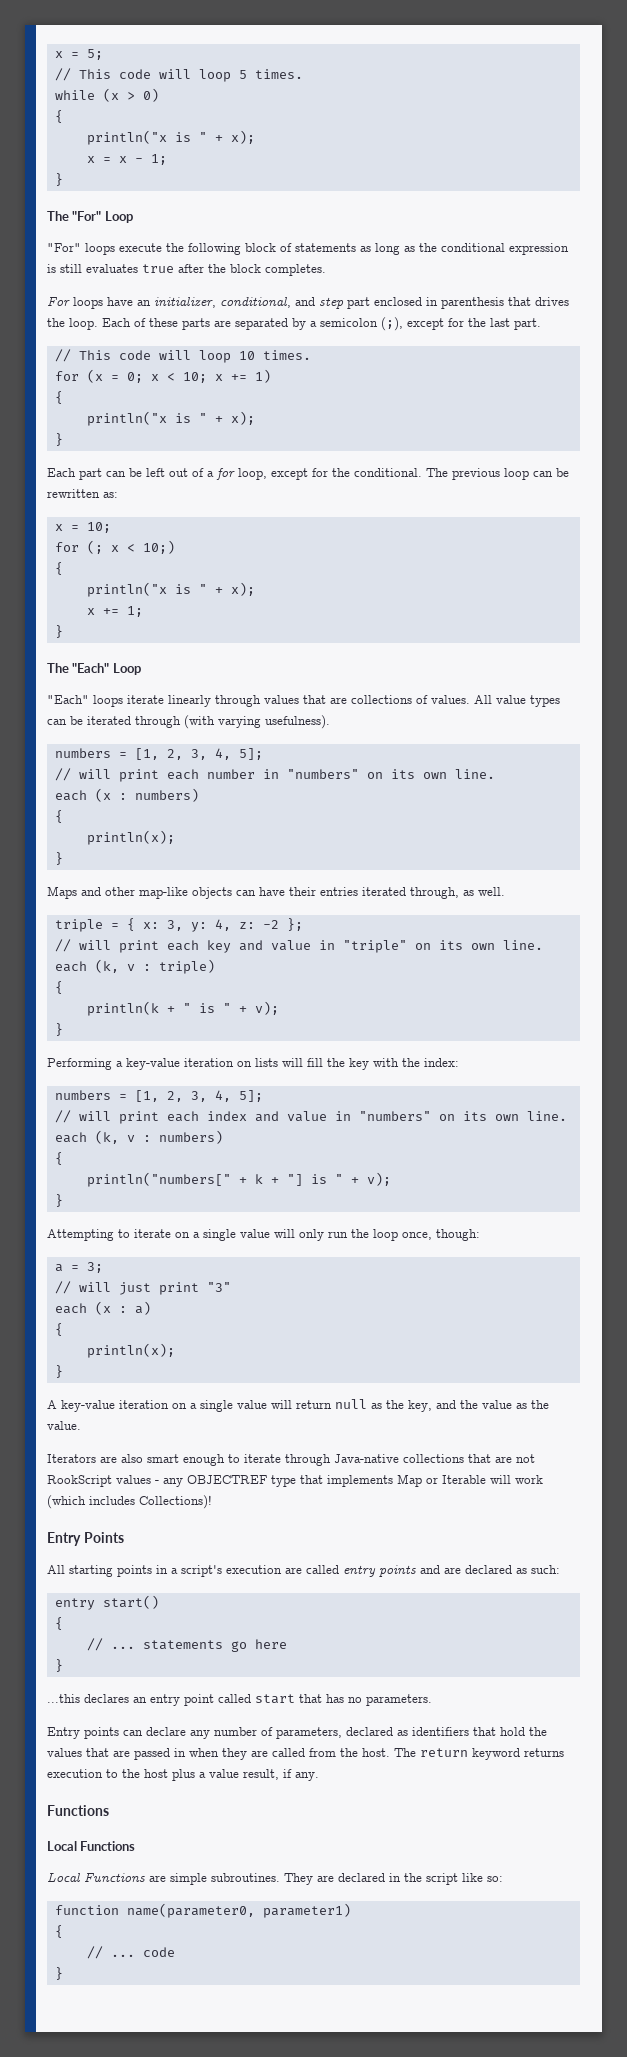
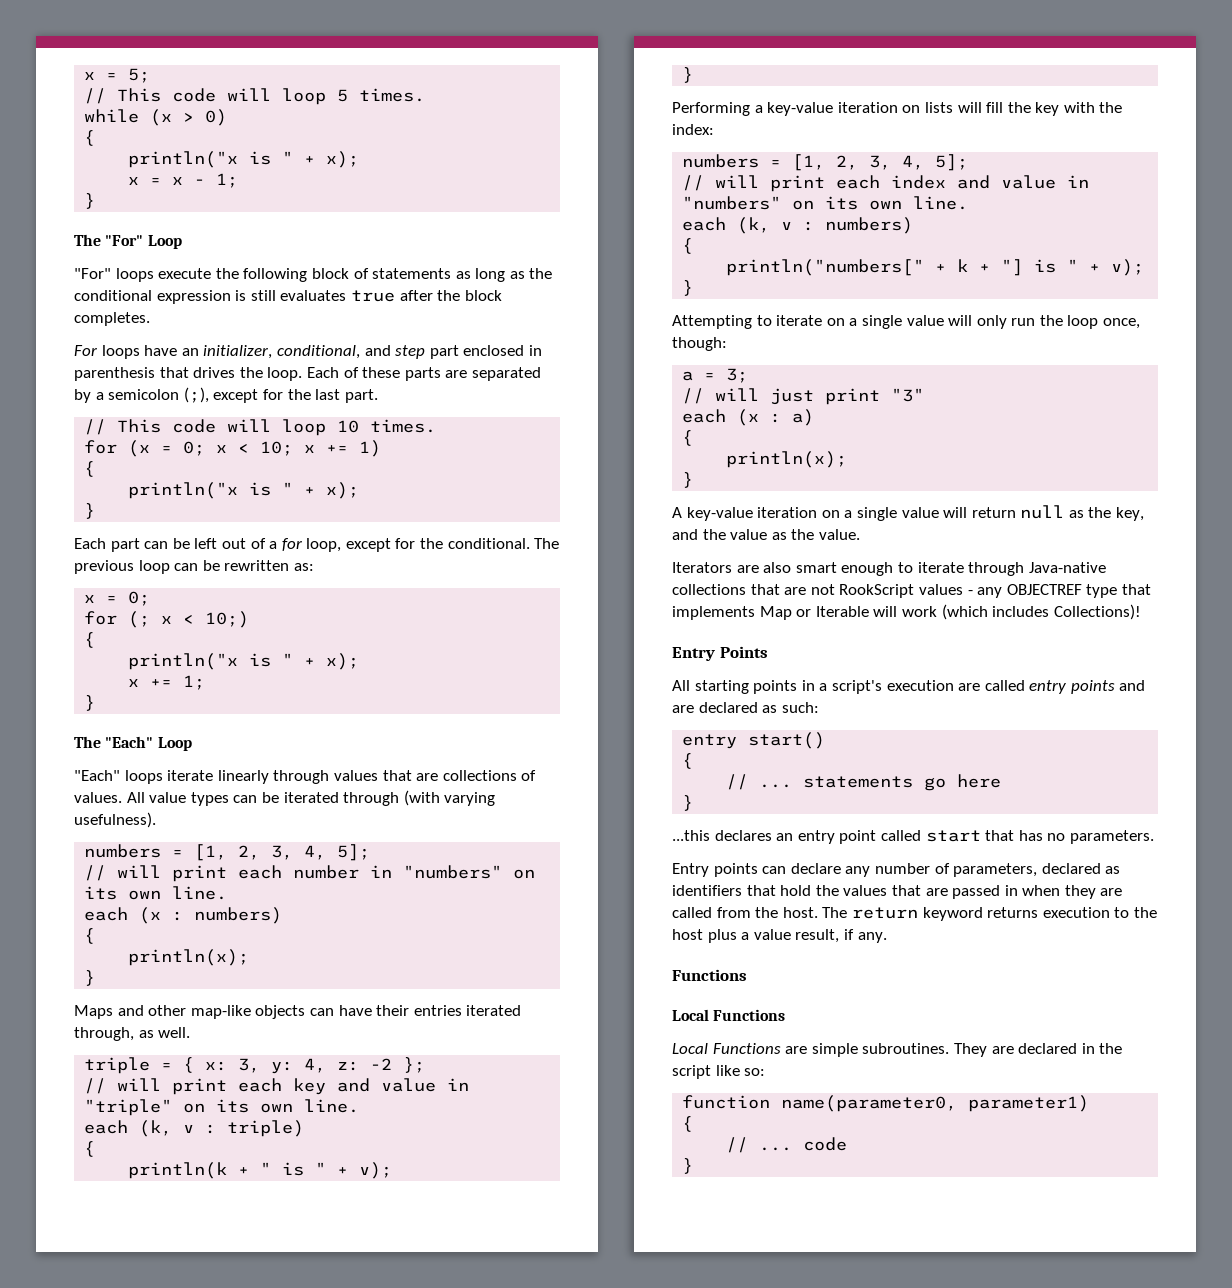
- x = 10;
+ x = 0;

